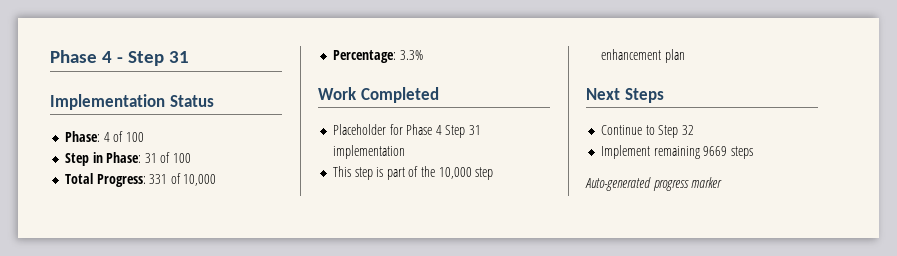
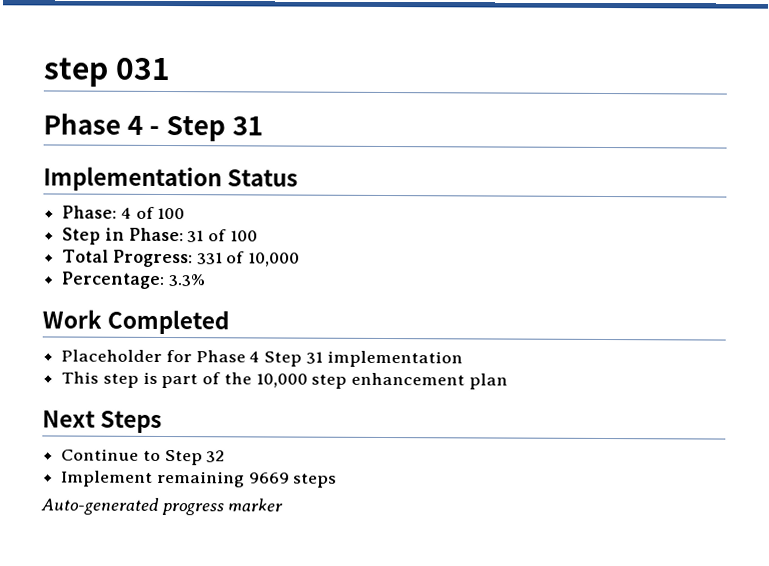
+ step 031

